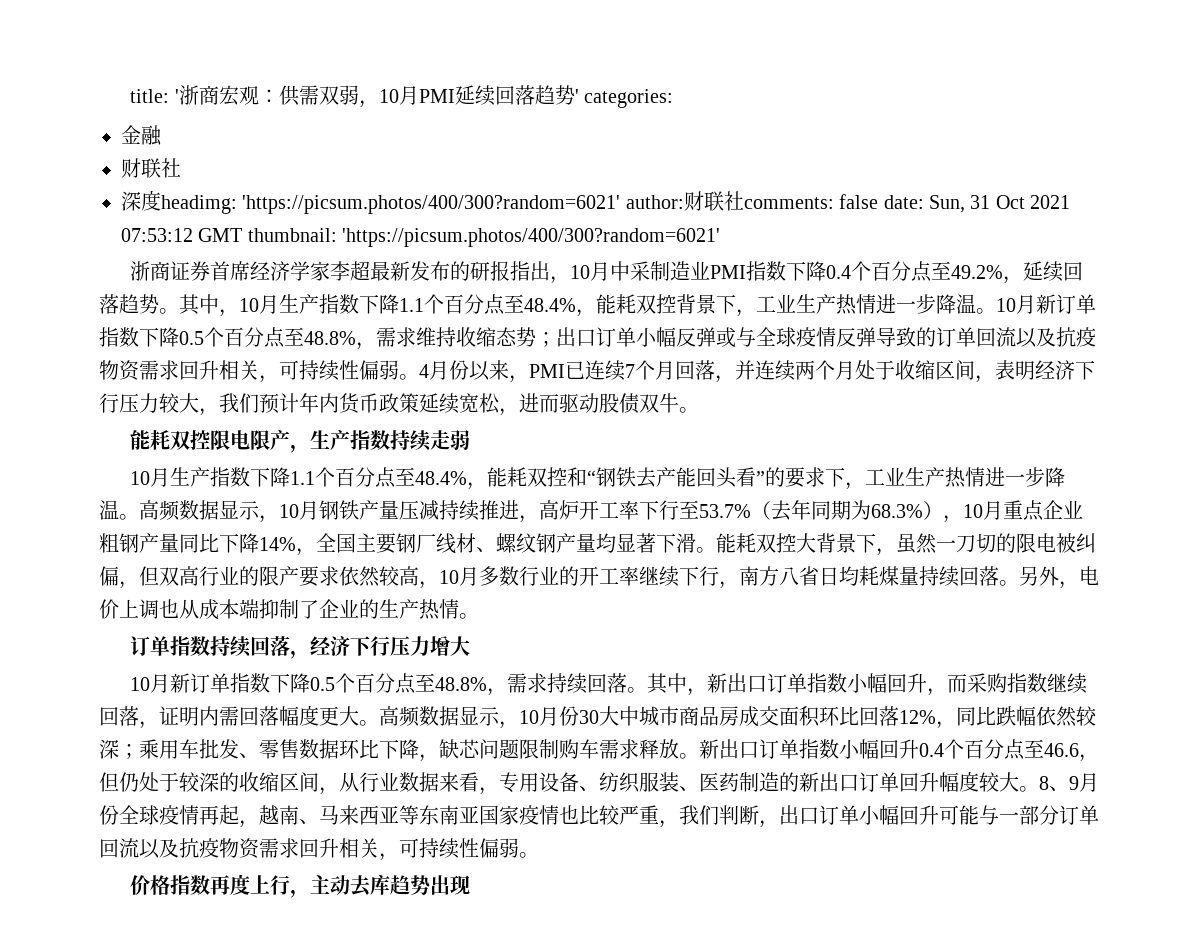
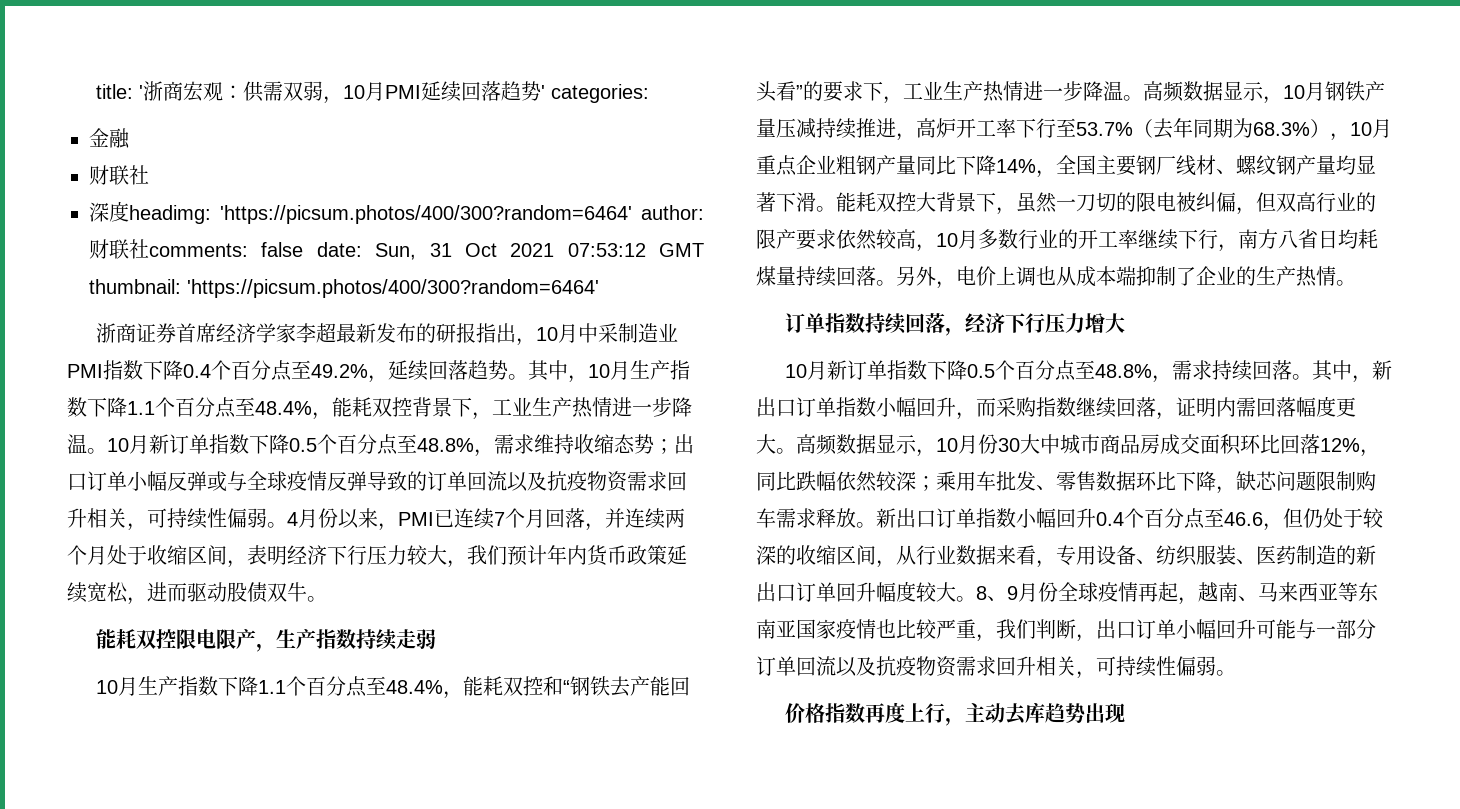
- 深度headimg: 'https://picsum.photos/400/300?random=6021' author:财联社comments: false date: Sun, 31 Oct 2021 07:53:12 GMT thumbnail: 'https://picsum.photos/400/300?random=6021'
+ 深度headimg: 'https://picsum.photos/400/300?random=6464' author:财联社comments: false date: Sun, 31 Oct 2021 07:53:12 GMT thumbnail: 'https://picsum.photos/400/300?random=6464'

